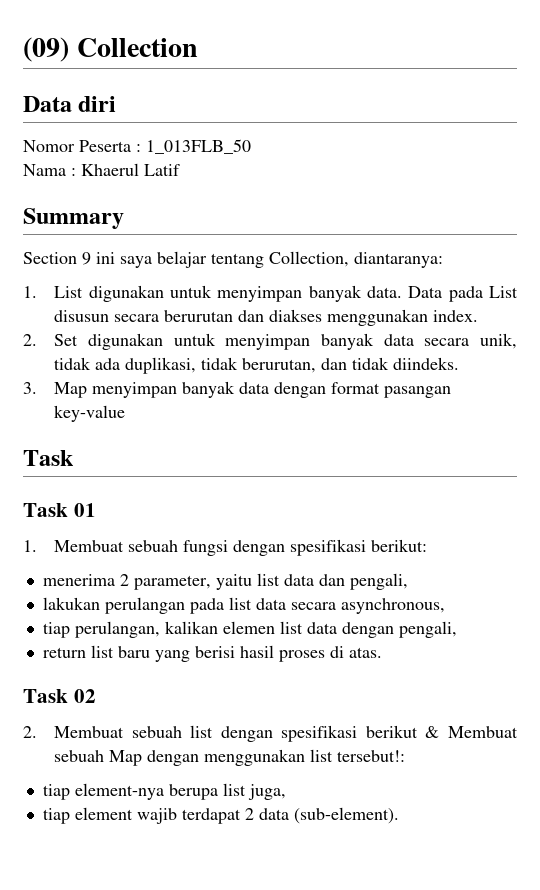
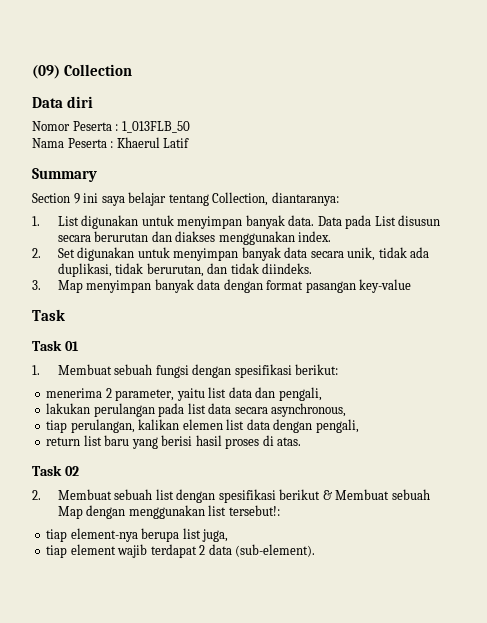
- Nama : Khaerul Latif
+ Nama Peserta : Khaerul Latif

